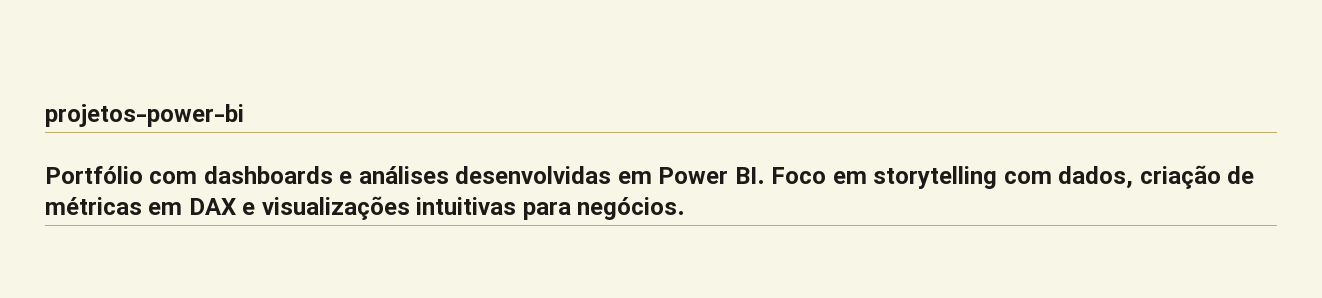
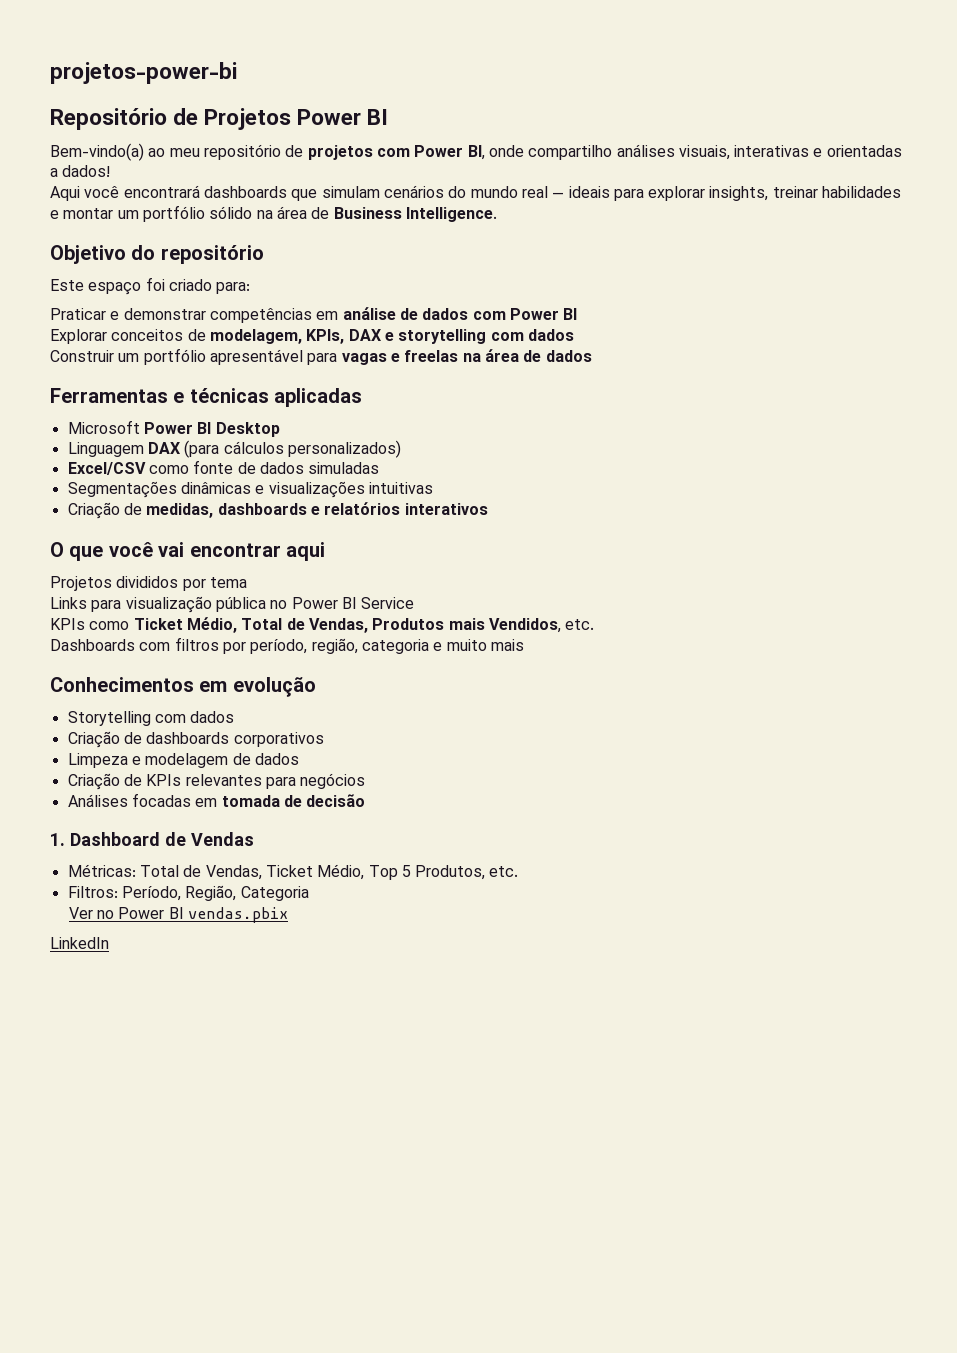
- Portfólio com dashboards e análises desenvolvidas em Power BI. Foco em storytelling com dados, criação de métricas em DAX e visualizações intuitivas para negócios.
+ Repositório de Projetos Power BI
+ Bem-vindo(a) ao meu repositório de projetos com Power BI, onde compartilho análises visuais, interativas e orientadas a dados!
+ Aqui você encontrará dashboards que simulam cenários do mundo real — ideais para explorar insights, treinar habilidades e montar um portfólio sólido na área de Business Intelligence.
+ Objetivo do repositório
+ Este espaço foi criado para:
+ Praticar e demonstrar competências em análise de dados com Power BI
+ Explorar conceitos de modelagem, KPIs, DAX e storytelling com dados
+ Construir um portfólio apresentável para vagas e freelas na área de dados
+ Ferramentas e técnicas aplicadas
+ Microsoft Power BI Desktop
+ Linguagem DAX (para cálculos personalizados)
+ Excel/CSV como fonte de dados simuladas
+ Segmentações dinâmicas e visualizações intuitivas
+ Criação de medidas, dashboards e relatórios interativos
+ O que você vai encontrar aqui
+ Projetos divididos por tema
+ Links para visualização pública no Power BI Service
+ KPIs como Ticket Médio, Total de Vendas, Produtos mais Vendidos, etc.
+ Dashboards com filtros por período, região, categoria e muito mais
+ Conhecimentos em evolução
+ Storytelling com dados
+ Criação de dashboards corporativos
+ Limpeza e modelagem de dados
+ Criação de KPIs relevantes para negócios
+ Análises focadas em tomada de decisão
+ 1. Dashboard de Vendas
+ Métricas: Total de Vendas, Ticket Médio, Top 5 Produtos, etc.
+ Filtros: Período, Região, Categoria
+ Ver no Power BI vendas.pbix
+ LinkedIn

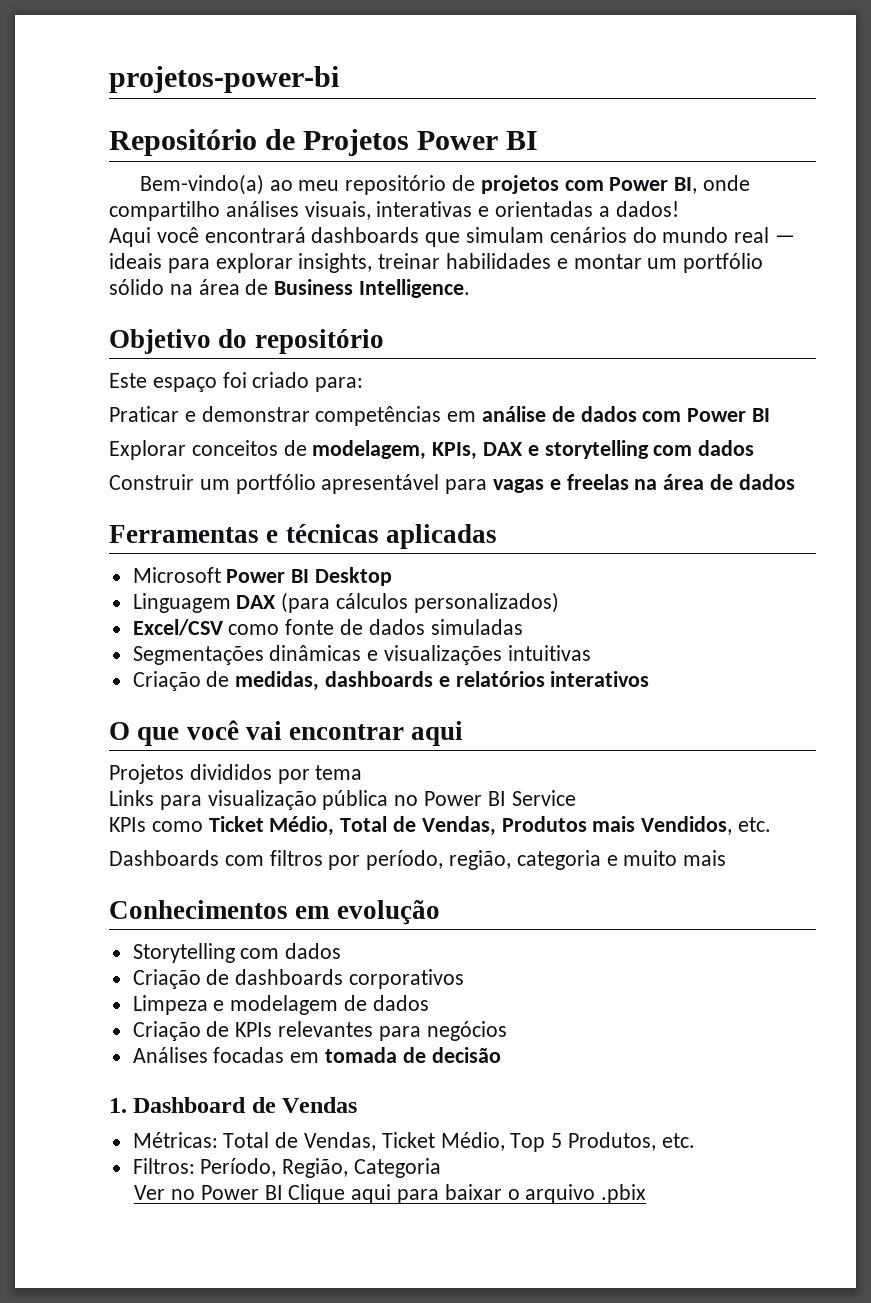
- Ver no Power BI vendas.pbix
- LinkedIn
+ Ver no Power BI Clique aqui para baixar o arquivo .pbix

